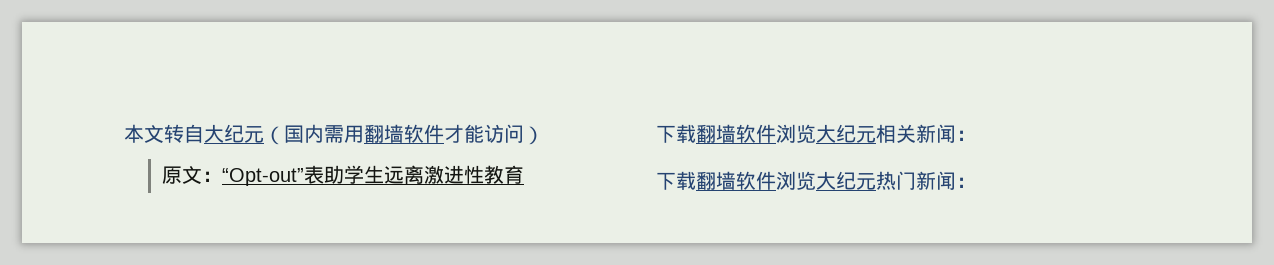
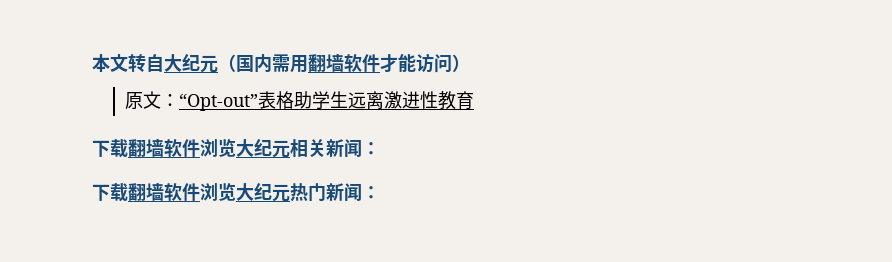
- 原文：“Opt-out”表助学生远离激进性教育
+ 原文：“Opt-out”表格助学生远离激进性教育

